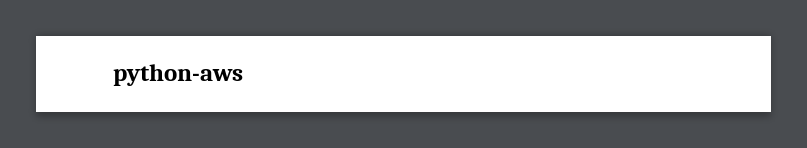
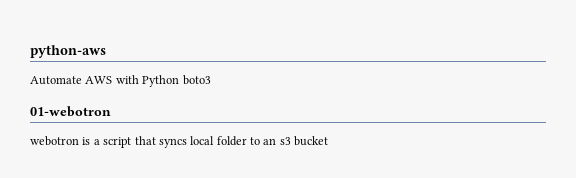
+ Automate AWS with Python boto3
+ 01-webotron
+ webotron is a script that syncs local folder to an s3 bucket

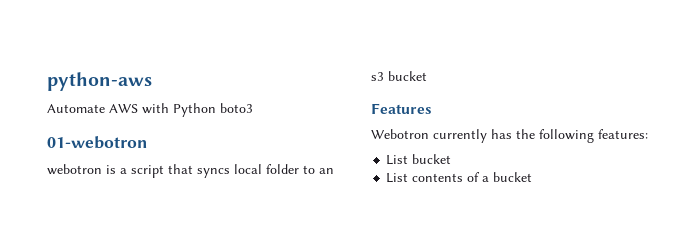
+ Features
+ Webotron currently has the following features:
+ List bucket
+ List contents of a bucket

